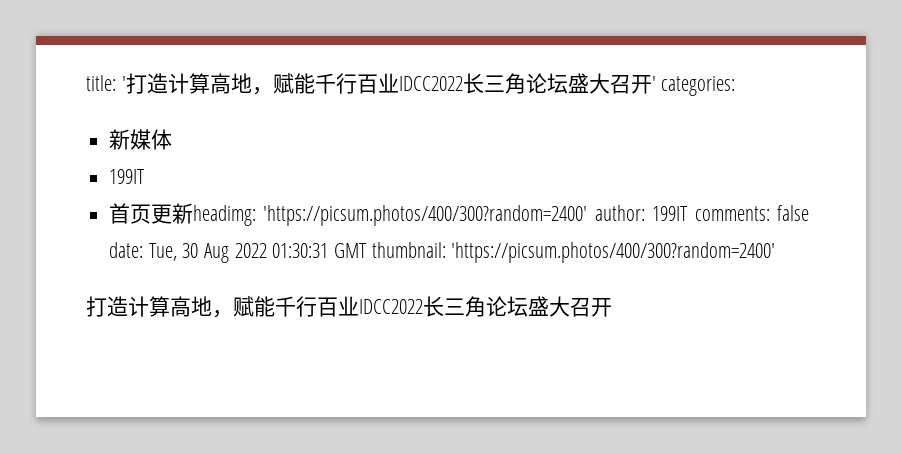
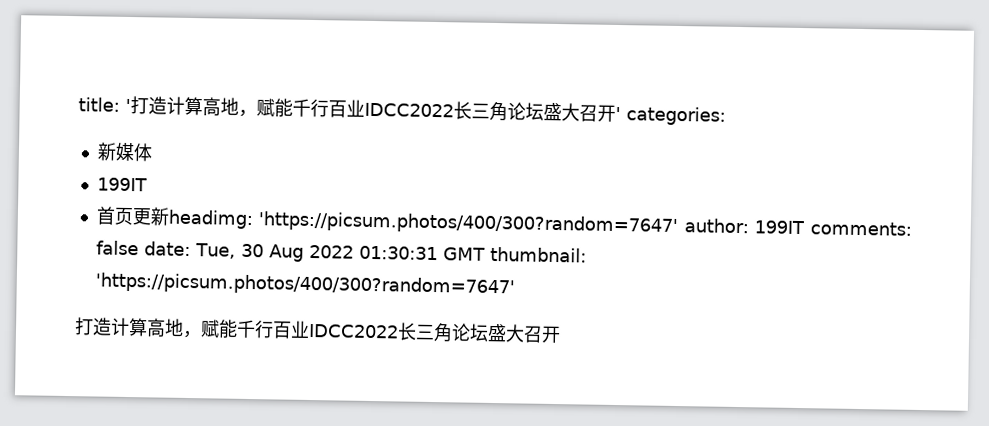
- 首页更新headimg: 'https://picsum.photos/400/300?random=2400' author: 199IT comments: false date: Tue, 30 Aug 2022 01:30:31 GMT thumbnail: 'https://picsum.photos/400/300?random=2400'
+ 首页更新headimg: 'https://picsum.photos/400/300?random=7647' author: 199IT comments: false date: Tue, 30 Aug 2022 01:30:31 GMT thumbnail: 'https://picsum.photos/400/300?random=7647'

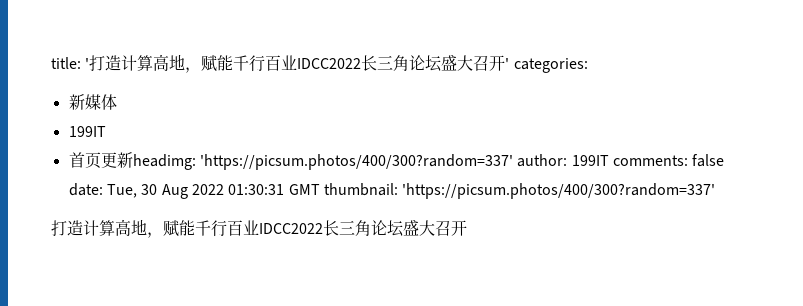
- 首页更新headimg: 'https://picsum.photos/400/300?random=7647' author: 199IT comments: false date: Tue, 30 Aug 2022 01:30:31 GMT thumbnail: 'https://picsum.photos/400/300?random=7647'
+ 首页更新headimg: 'https://picsum.photos/400/300?random=337' author: 199IT comments: false date: Tue, 30 Aug 2022 01:30:31 GMT thumbnail: 'https://picsum.photos/400/300?random=337'

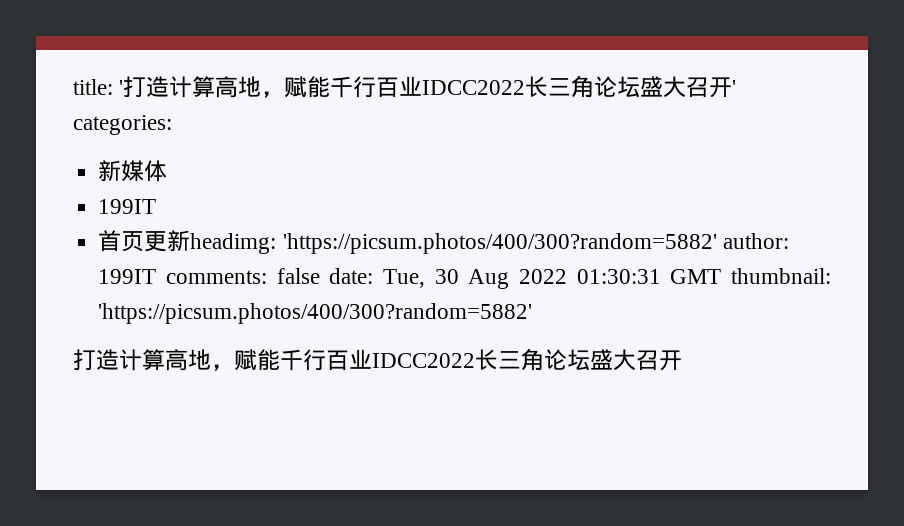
- 首页更新headimg: 'https://picsum.photos/400/300?random=337' author: 199IT comments: false date: Tue, 30 Aug 2022 01:30:31 GMT thumbnail: 'https://picsum.photos/400/300?random=337'
+ 首页更新headimg: 'https://picsum.photos/400/300?random=5882' author: 199IT comments: false date: Tue, 30 Aug 2022 01:30:31 GMT thumbnail: 'https://picsum.photos/400/300?random=5882'

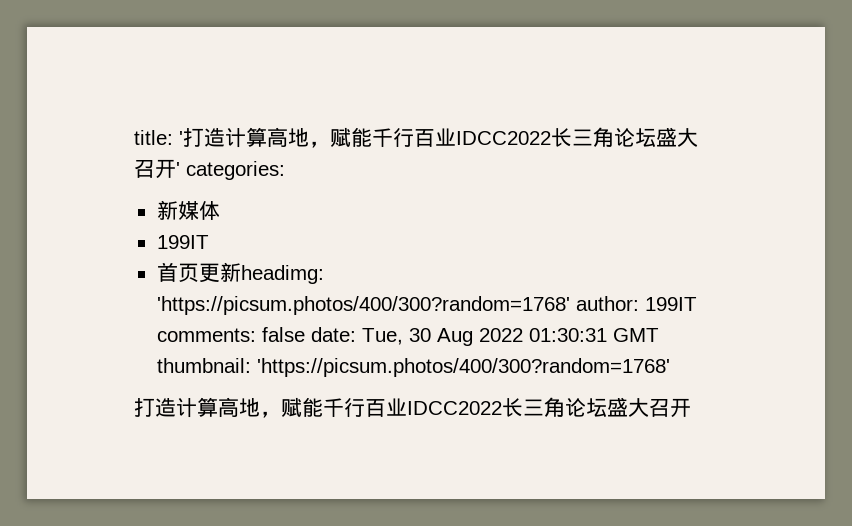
- 首页更新headimg: 'https://picsum.photos/400/300?random=5882' author: 199IT comments: false date: Tue, 30 Aug 2022 01:30:31 GMT thumbnail: 'https://picsum.photos/400/300?random=5882'
+ 首页更新headimg: 'https://picsum.photos/400/300?random=1768' author: 199IT comments: false date: Tue, 30 Aug 2022 01:30:31 GMT thumbnail: 'https://picsum.photos/400/300?random=1768'

